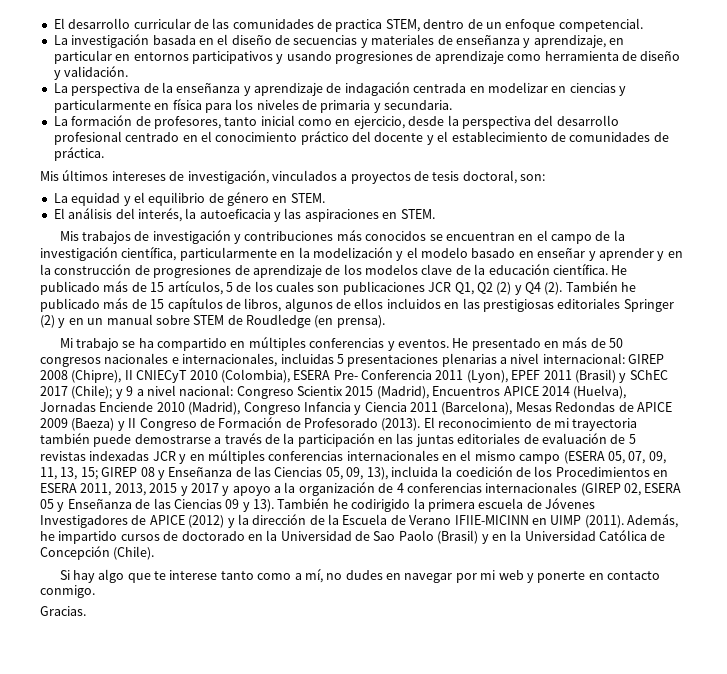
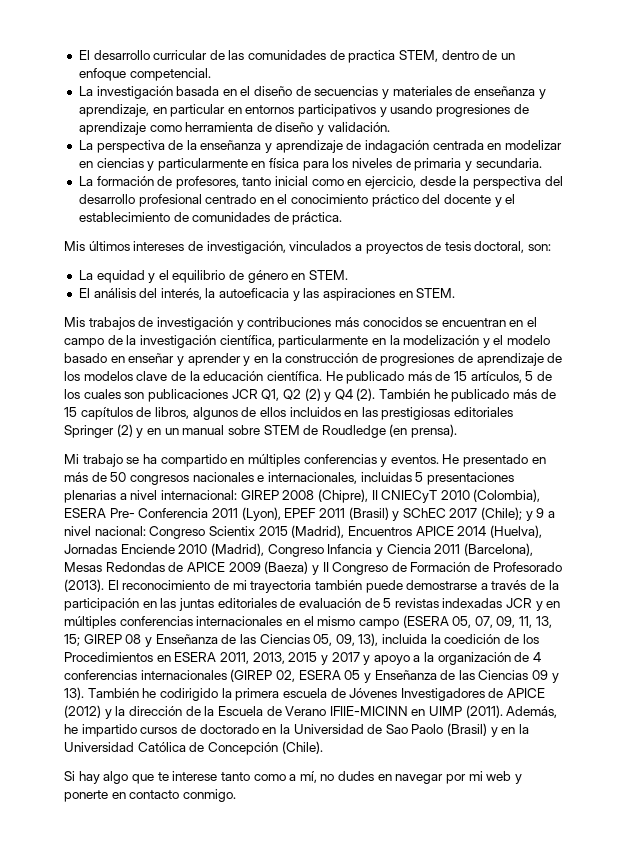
- Gracias.

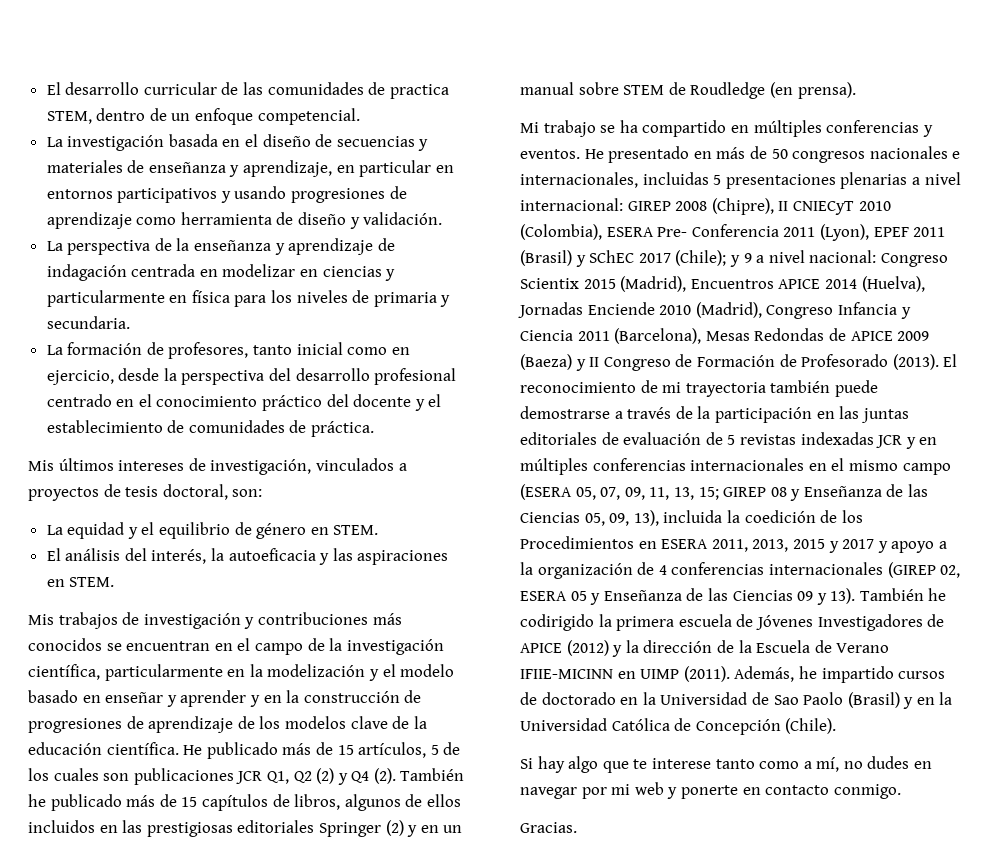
+ Gracias.

